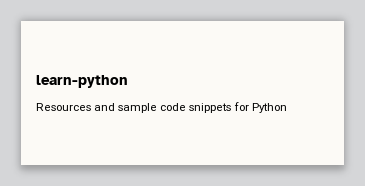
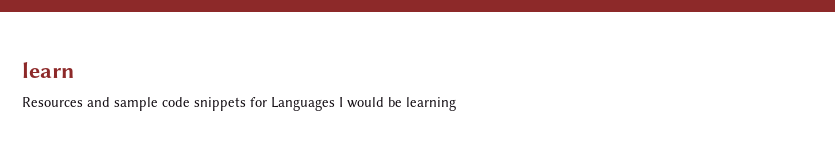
- learn-python
+ learn
- Resources and sample code snippets for Python
+ Resources and sample code snippets for Languages I would be learning

